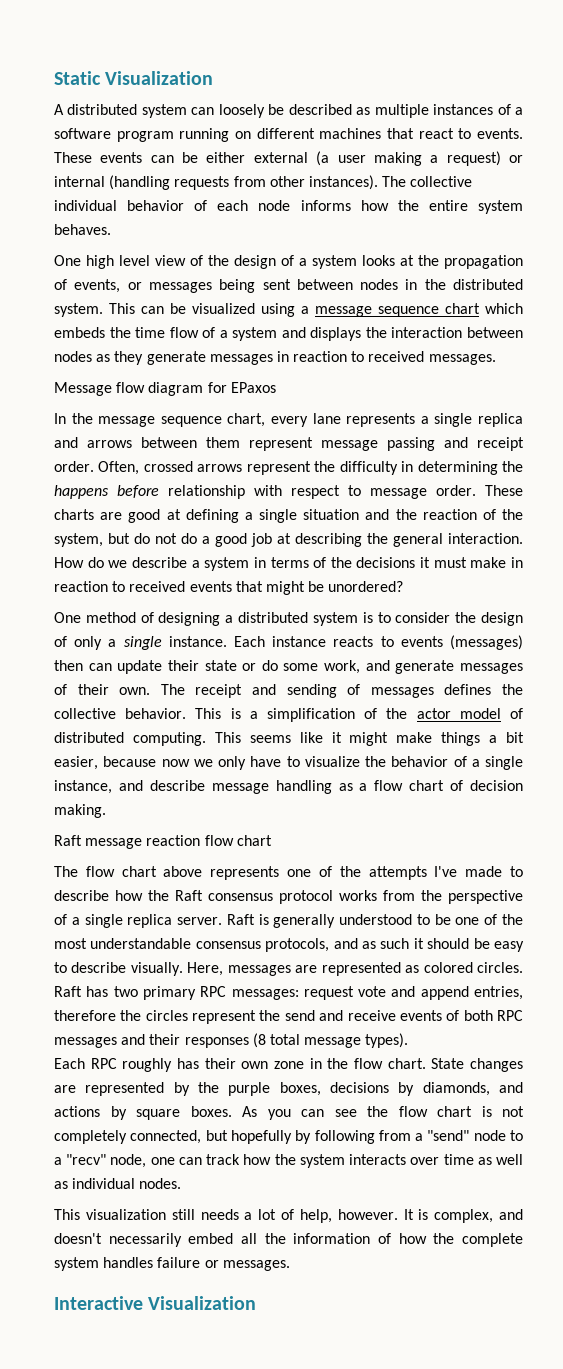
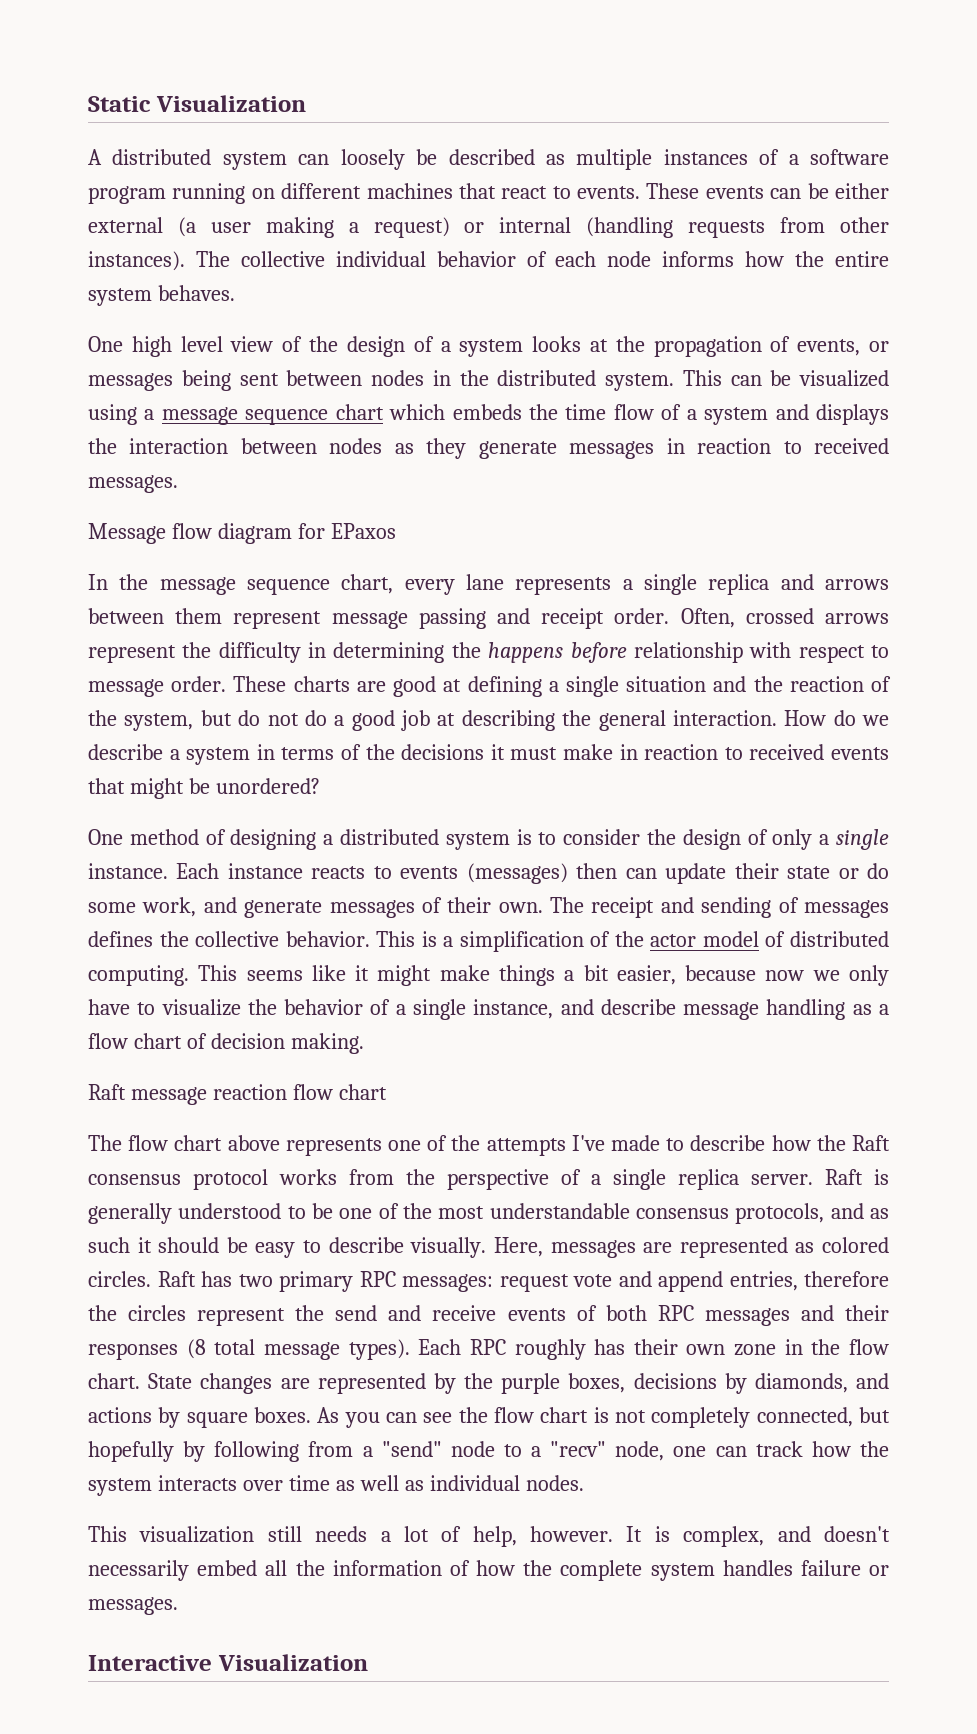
- Raft has two primary RPC messages: request vote and append entries, therefore the circles represent the send and receive events of both RPC messages and their responses (8 total message types).
- Each RPC roughly has their own zone in the flow chart.
+ Raft has two primary RPC messages: request vote and append entries, therefore the circles represent the send and receive events of both RPC messages and their responses (8 total message types). Each RPC roughly has their own zone in the flow chart.

